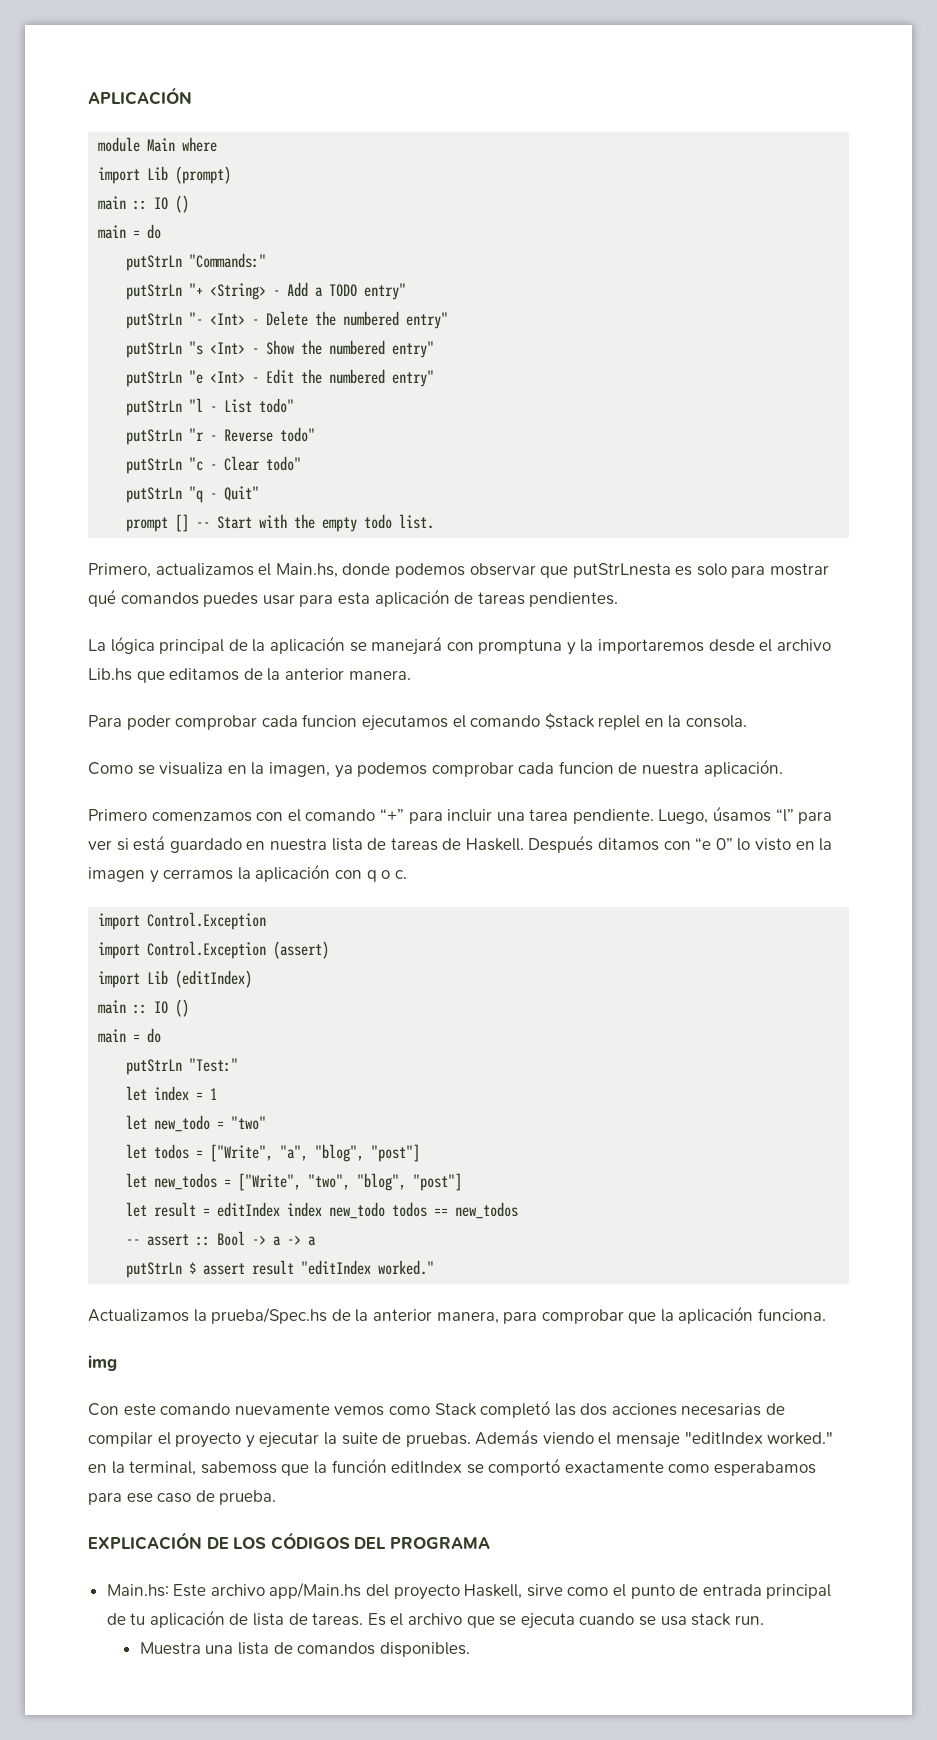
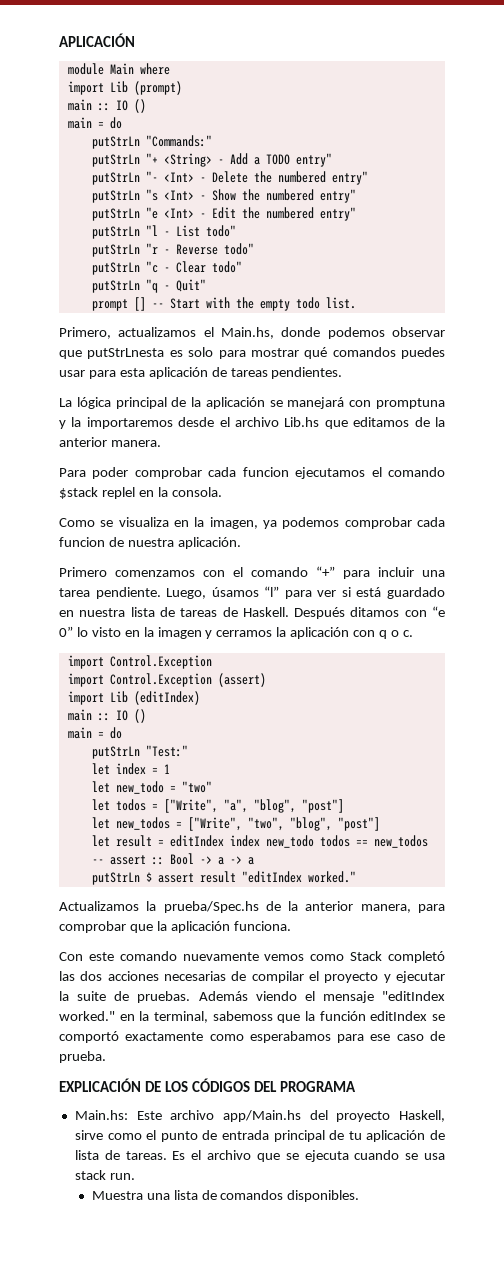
- img

